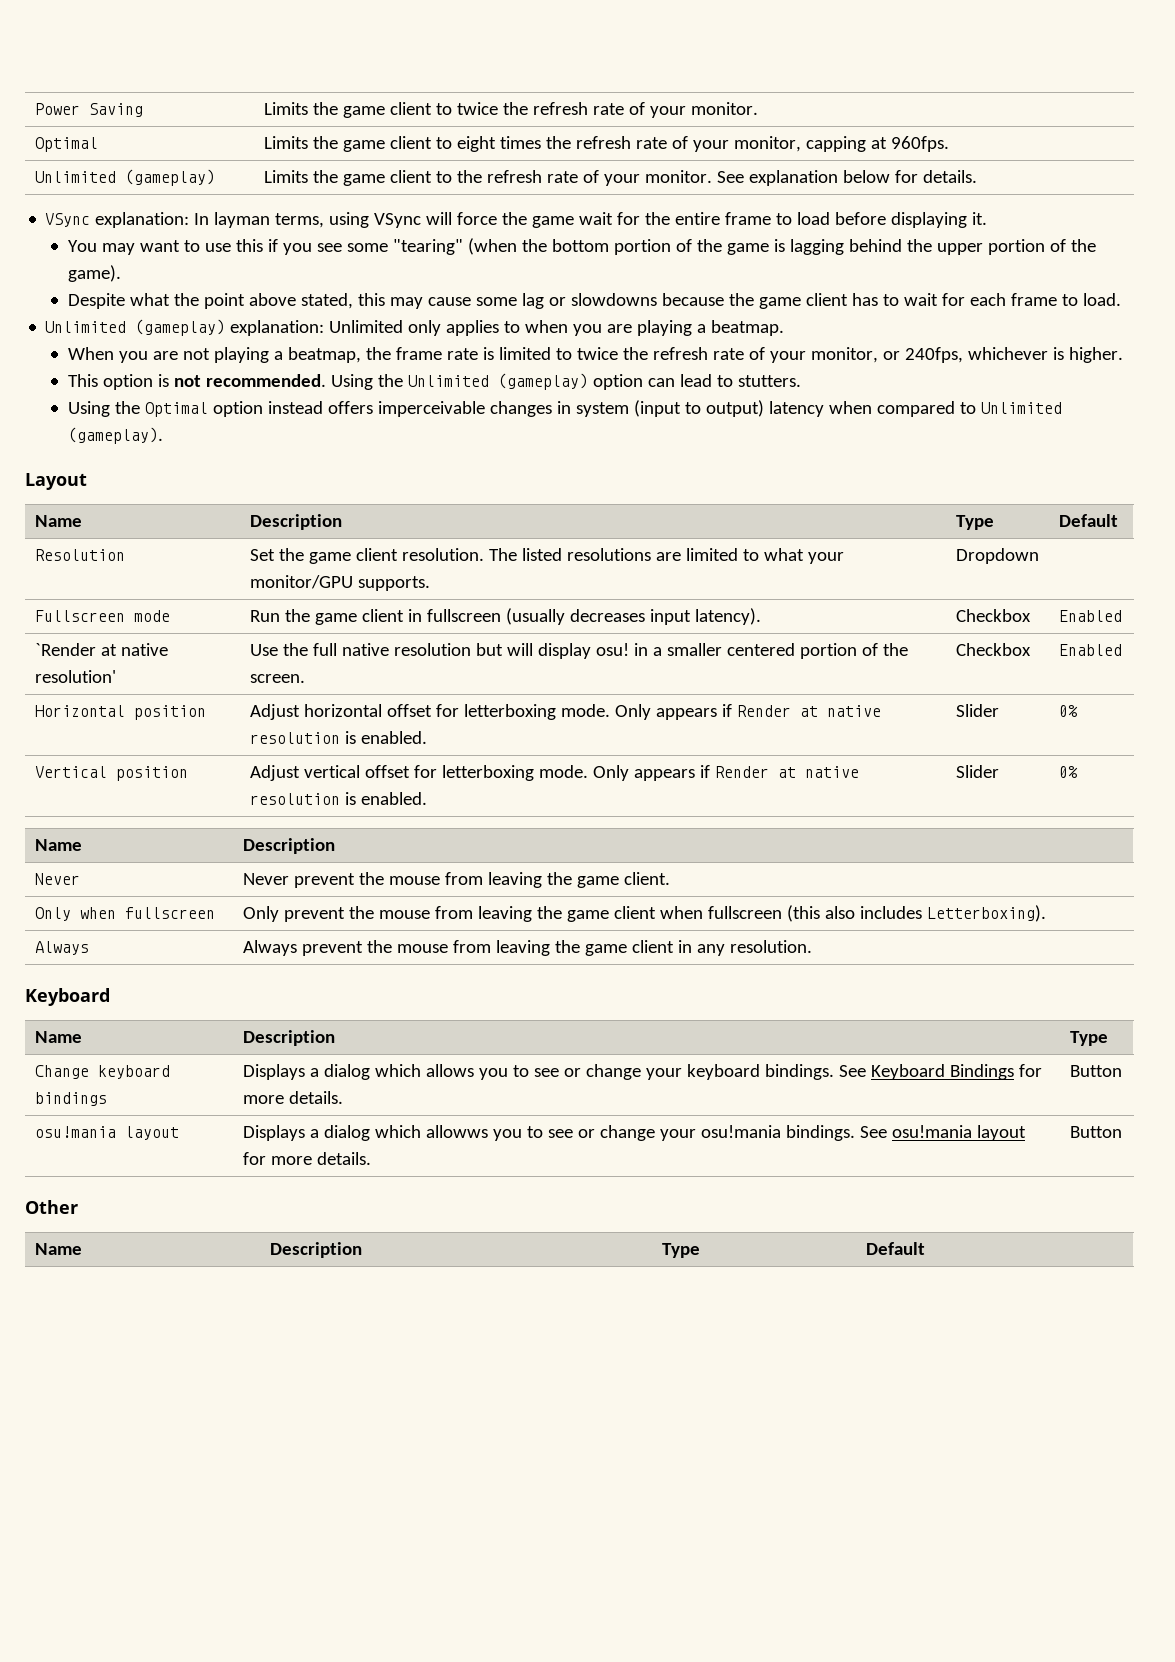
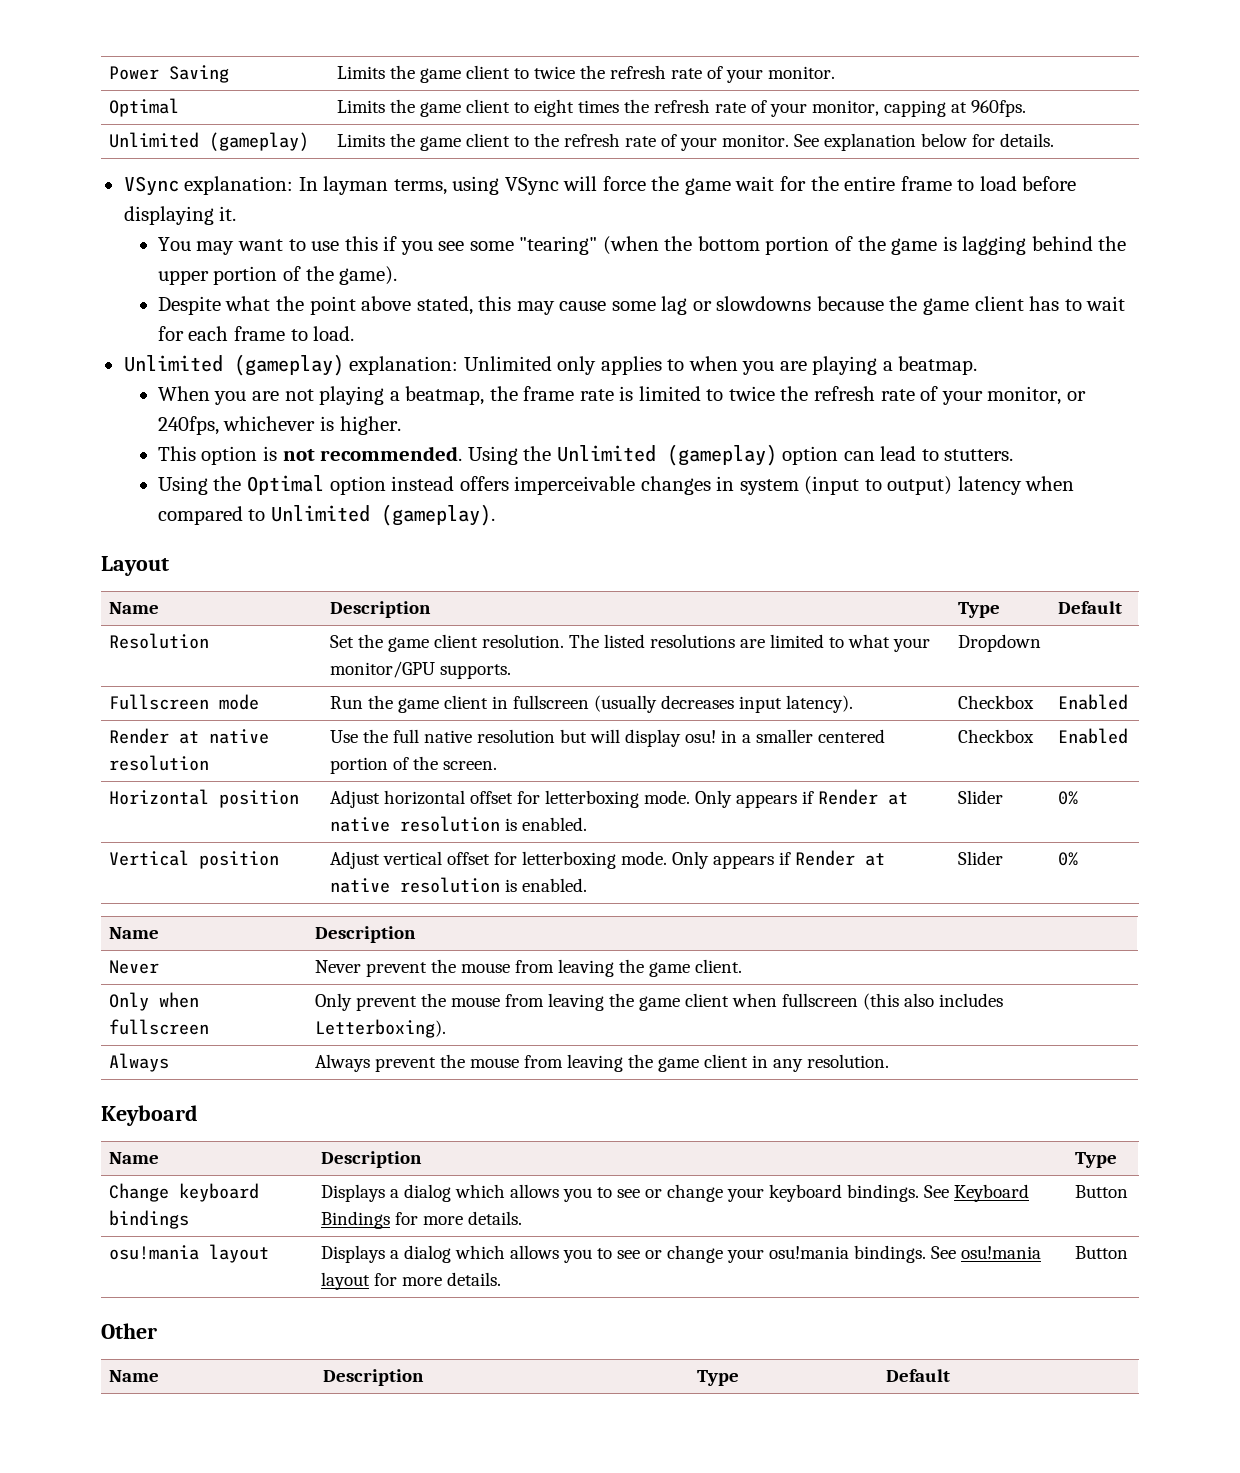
- `Render at native resolution' | Use the full native resolution but will display osu! in a smaller centered portion of the screen. | Checkbox | Enabled
+ Render at native resolution | Use the full native resolution but will display osu! in a smaller centered portion of the screen. | Checkbox | Enabled
- osu!mania layout | Displays a dialog which allowws you to see or change your osu!mania bindings. See osu!mania layout for more details. | Button
+ osu!mania layout | Displays a dialog which allows you to see or change your osu!mania bindings. See osu!mania layout for more details. | Button

